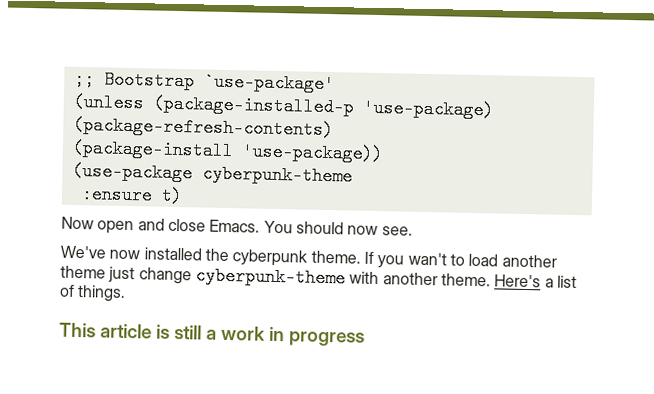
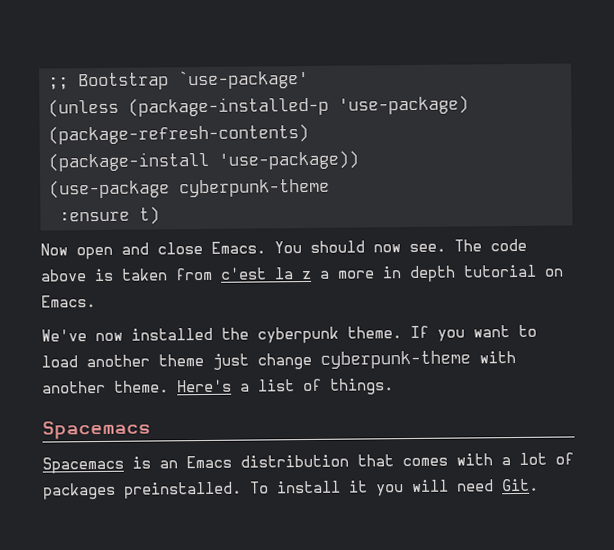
+ The code above is taken from c'est la z a more in depth tutorial on Emacs.
- If you wan't to load another theme just change cyberpunk-theme with another theme.
+ If you want to load another theme just change cyberpunk-theme with another theme.
  Here's a list of things.
- This article is still a work in progress
+ Spacemacs
+ Spacemacs is an Emacs distribution that comes with a lot of packages preinstalled. To install it you will need Git.

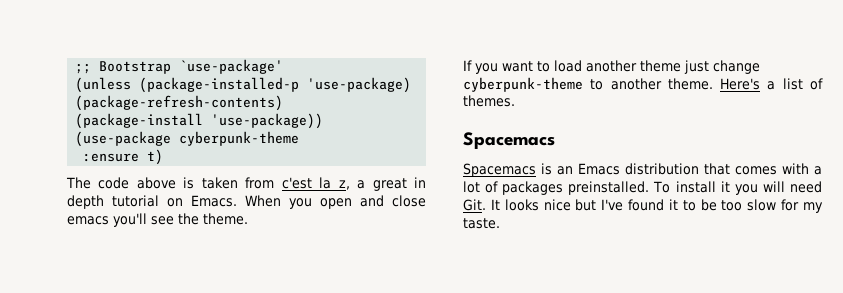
- Now open and close Emacs. You should now see. The code above is taken from c'est la z a more in depth tutorial on Emacs.
- We've now installed the cyberpunk theme. If you want to load another theme just change cyberpunk-theme with another theme.
+ The code above is taken from c'est la z, a great in depth tutorial on Emacs. When you open and close emacs you'll see the theme.
+ If you want to load another theme just change cyberpunk-theme to another theme.
- Here's a list of things.
+ Here's a list of themes.
- To install it you will need Git.
+ To install it you will need Git. It looks nice but I've found it to be too slow for my taste.

